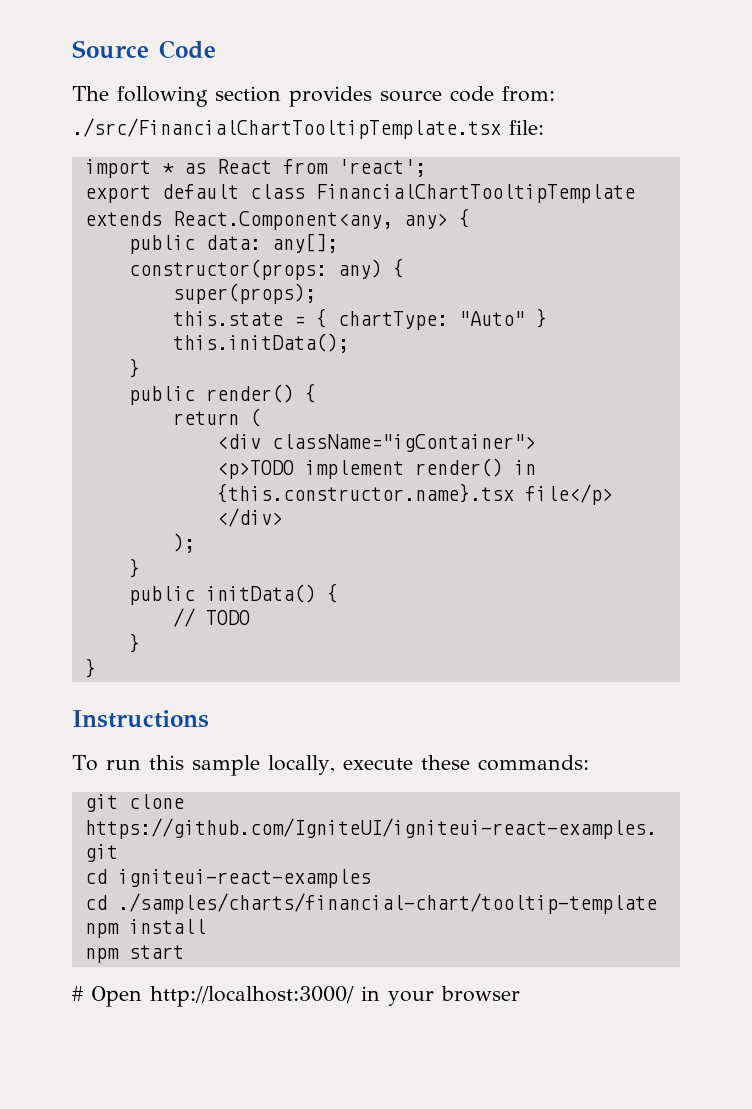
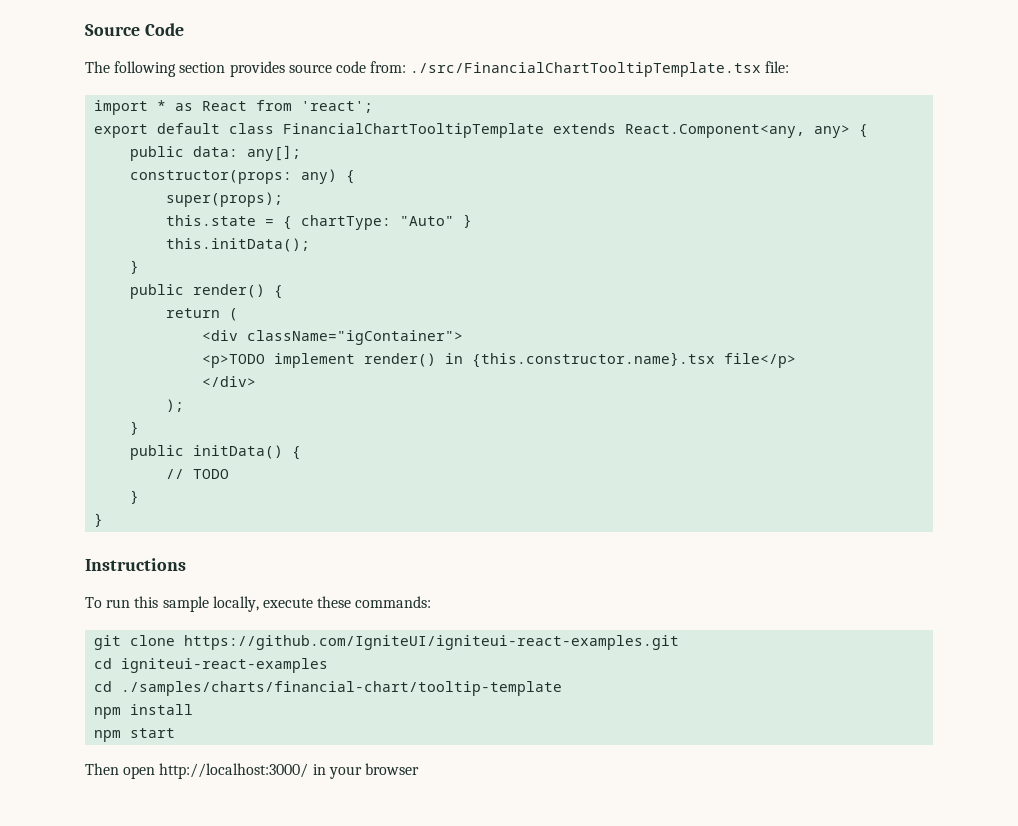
- # Open http://localhost:3000/ in your browser
+ Then open http://localhost:3000/ in your browser

